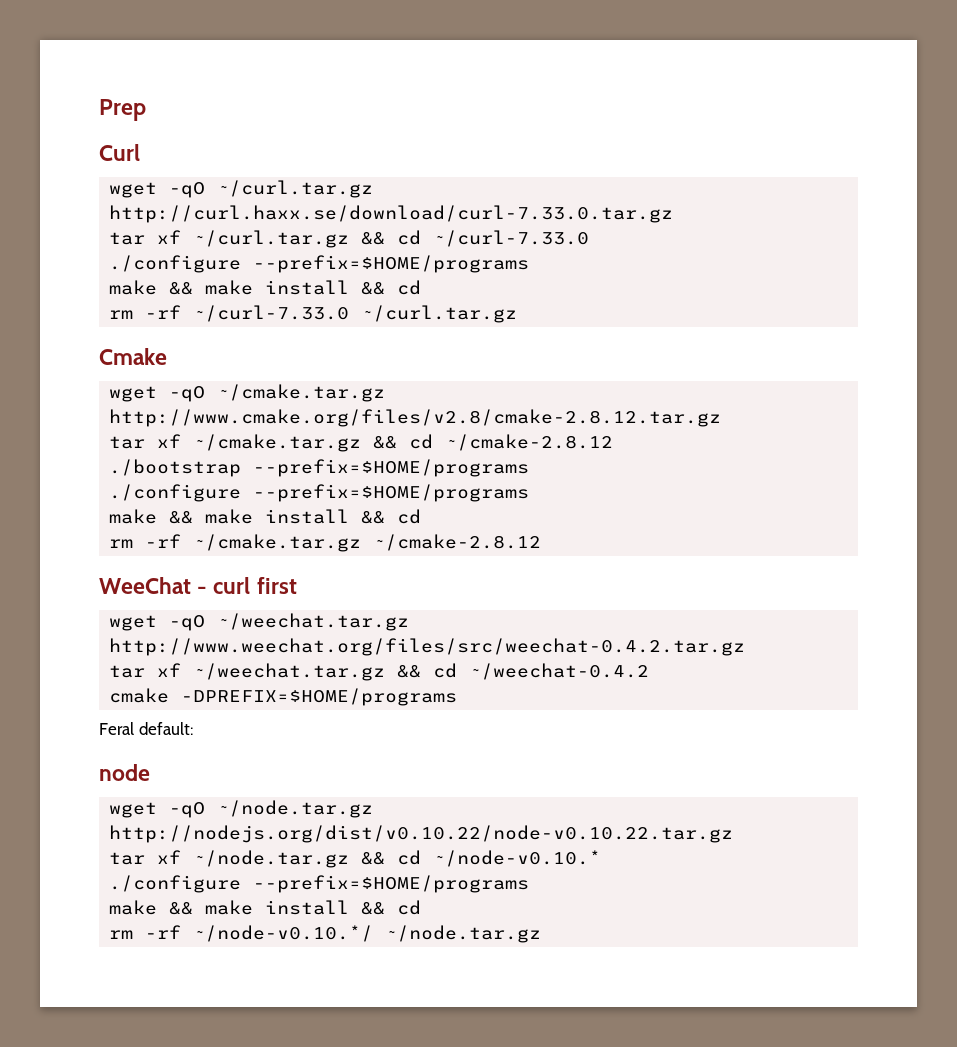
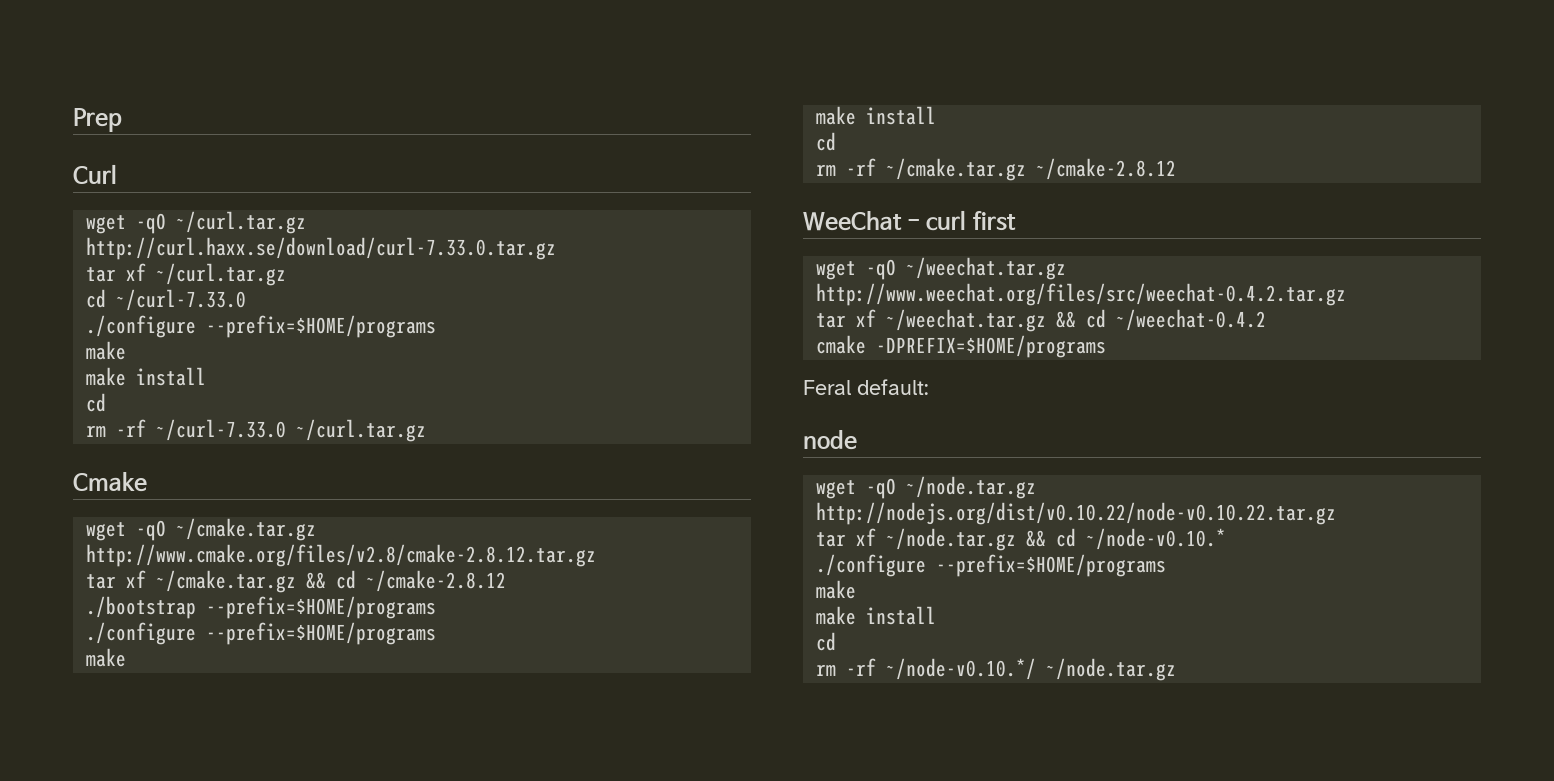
- tar xf ~/curl.tar.gz && cd ~/curl-7.33.0
+ tar xf ~/curl.tar.gz
+ cd ~/curl-7.33.0
  ./configure --prefix=$HOME/programs
- make && make install && cd
+ make
+ make install
+ cd
  ./bootstrap --prefix=$HOME/programs
  ./configure --prefix=$HOME/programs
- make && make install && cd
+ make
+ make install
+ cd
  tar xf ~/node.tar.gz && cd ~/node-v0.10.*
  ./configure --prefix=$HOME/programs
- make && make install && cd
+ make
+ make install
+ cd

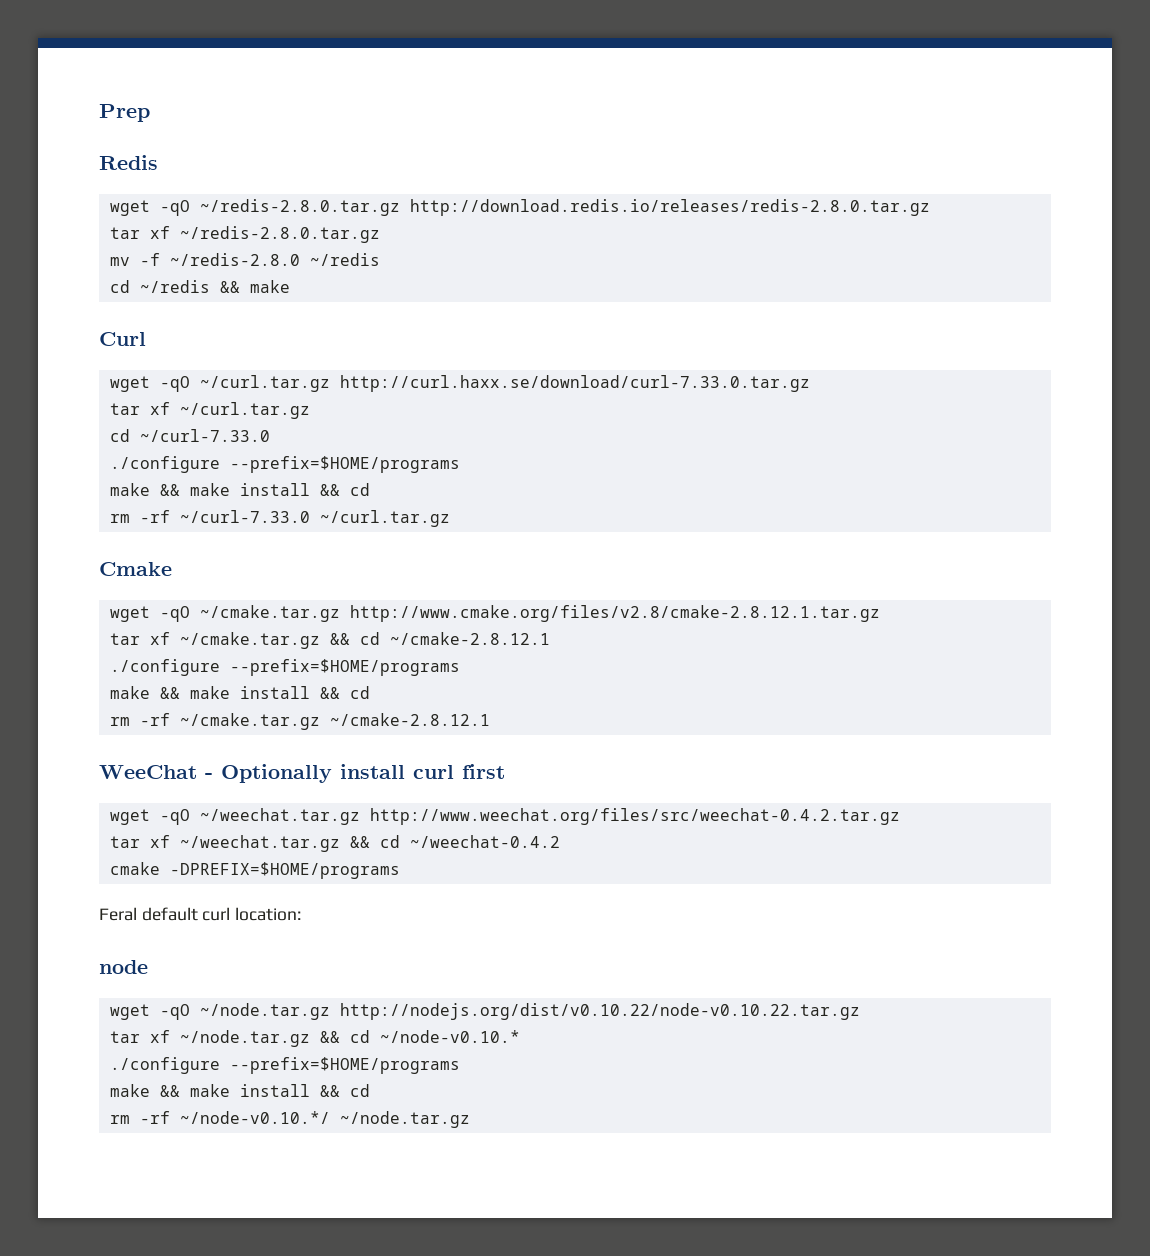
+ Redis
+ wget -qO ~/redis-2.8.0.tar.gz http://download.redis.io/releases/redis-2.8.0.tar.gz
+ tar xf ~/redis-2.8.0.tar.gz
+ mv -f ~/redis-2.8.0 ~/redis
+ cd ~/redis && make
  cd ~/curl-7.33.0
  ./configure --prefix=$HOME/programs
- make
- make install
- cd
+ make && make install && cd
- wget -qO ~/cmake.tar.gz http://www.cmake.org/files/v2.8/cmake-2.8.12.tar.gz
+ wget -qO ~/cmake.tar.gz http://www.cmake.org/files/v2.8/cmake-2.8.12.1.tar.gz
- tar xf ~/cmake.tar.gz && cd ~/cmake-2.8.12
- ./bootstrap --prefix=$HOME/programs
+ tar xf ~/cmake.tar.gz && cd ~/cmake-2.8.12.1
  ./configure --prefix=$HOME/programs
- make
- make install
- cd
+ make && make install && cd
- rm -rf ~/cmake.tar.gz ~/cmake-2.8.12
+ rm -rf ~/cmake.tar.gz ~/cmake-2.8.12.1
- WeeChat - curl first
+ WeeChat - Optionally install curl first
- Feral default:
+ Feral default curl location:
  tar xf ~/node.tar.gz && cd ~/node-v0.10.*
  ./configure --prefix=$HOME/programs
- make
- make install
- cd
+ make && make install && cd

